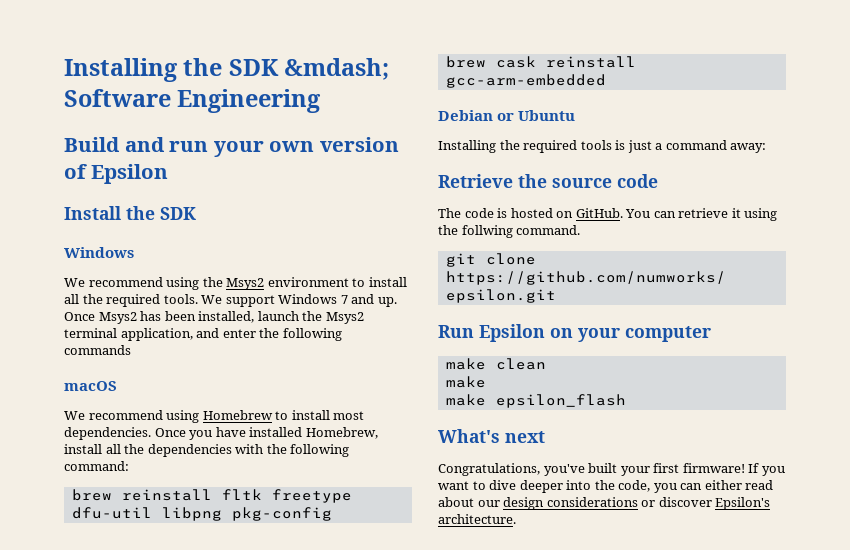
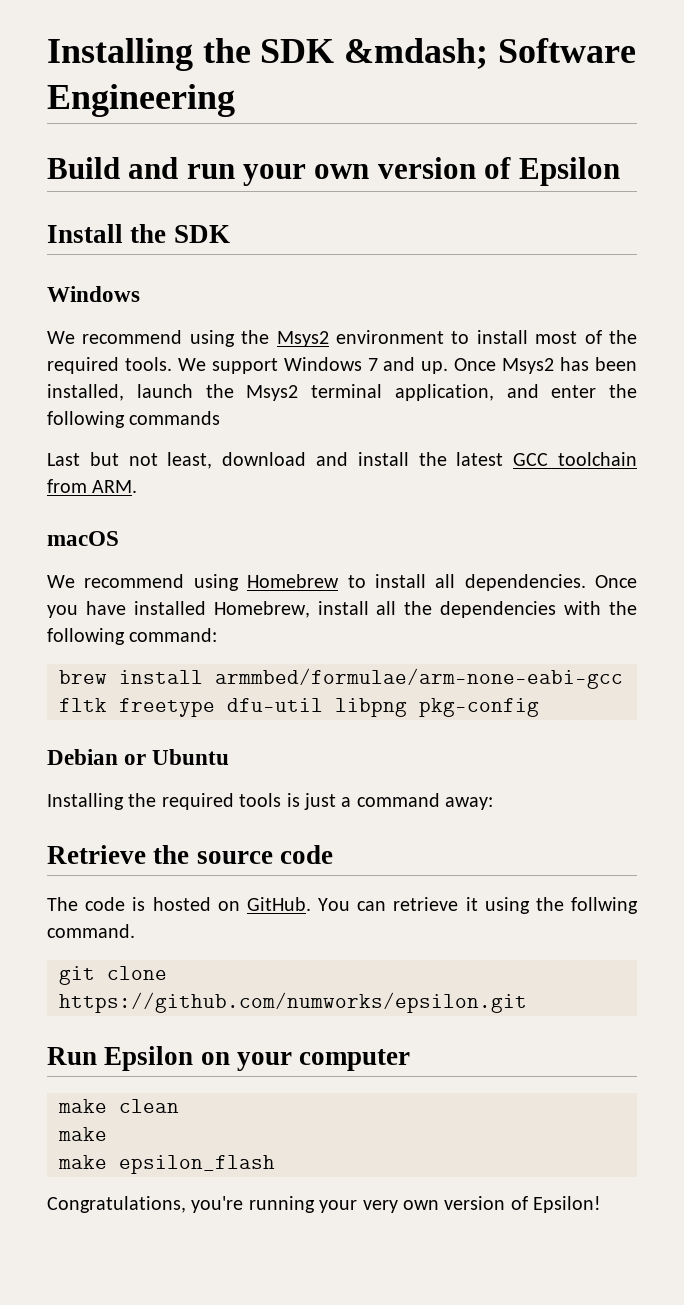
- We recommend using the Msys2 environment to install all the required tools.
+ We recommend using the Msys2 environment to install most of the required tools.
+ Last but not least, download and install the latest GCC toolchain from ARM.
- We recommend using Homebrew to install most dependencies.
+ We recommend using Homebrew to install all dependencies.
- brew reinstall fltk freetype dfu-util libpng pkg-config
+ brew install armmbed/formulae/arm-none-eabi-gcc fltk freetype dfu-util libpng pkg-config
- brew cask reinstall gcc-arm-embedded
- What's next
- Congratulations, you've built your first firmware! If you want to dive deeper into the code, you can either read about our design considerations or discover Epsilon's architecture.
+ Congratulations, you're running your very own version of Epsilon!

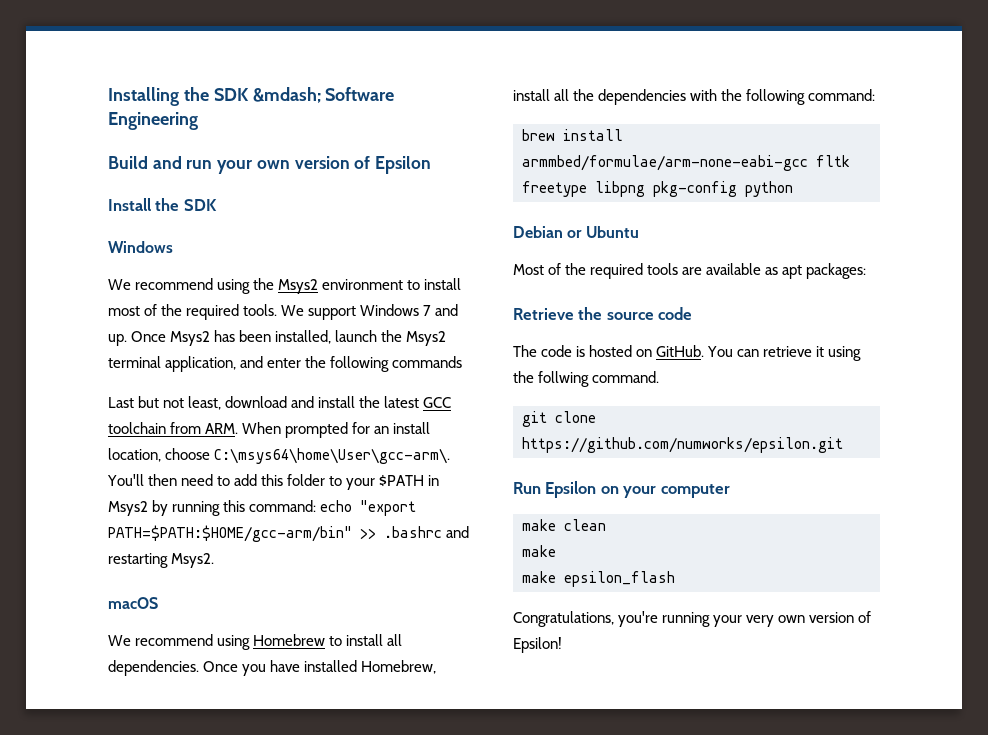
- Last but not least, download and install the latest GCC toolchain from ARM.
+ Last but not least, download and install the latest GCC toolchain from ARM. When prompted for an install location, choose C:\msys64\home\User\gcc-arm\. You'll then need to add this folder to your $PATH in Msys2 by running this command: echo "export PATH=$PATH:$HOME/gcc-arm/bin" >> .bashrc and restarting Msys2.
- brew install armmbed/formulae/arm-none-eabi-gcc fltk freetype dfu-util libpng pkg-config
+ brew install armmbed/formulae/arm-none-eabi-gcc fltk freetype libpng pkg-config python
- Installing the required tools is just a command away:
+ Most of the required tools are available as apt packages:

